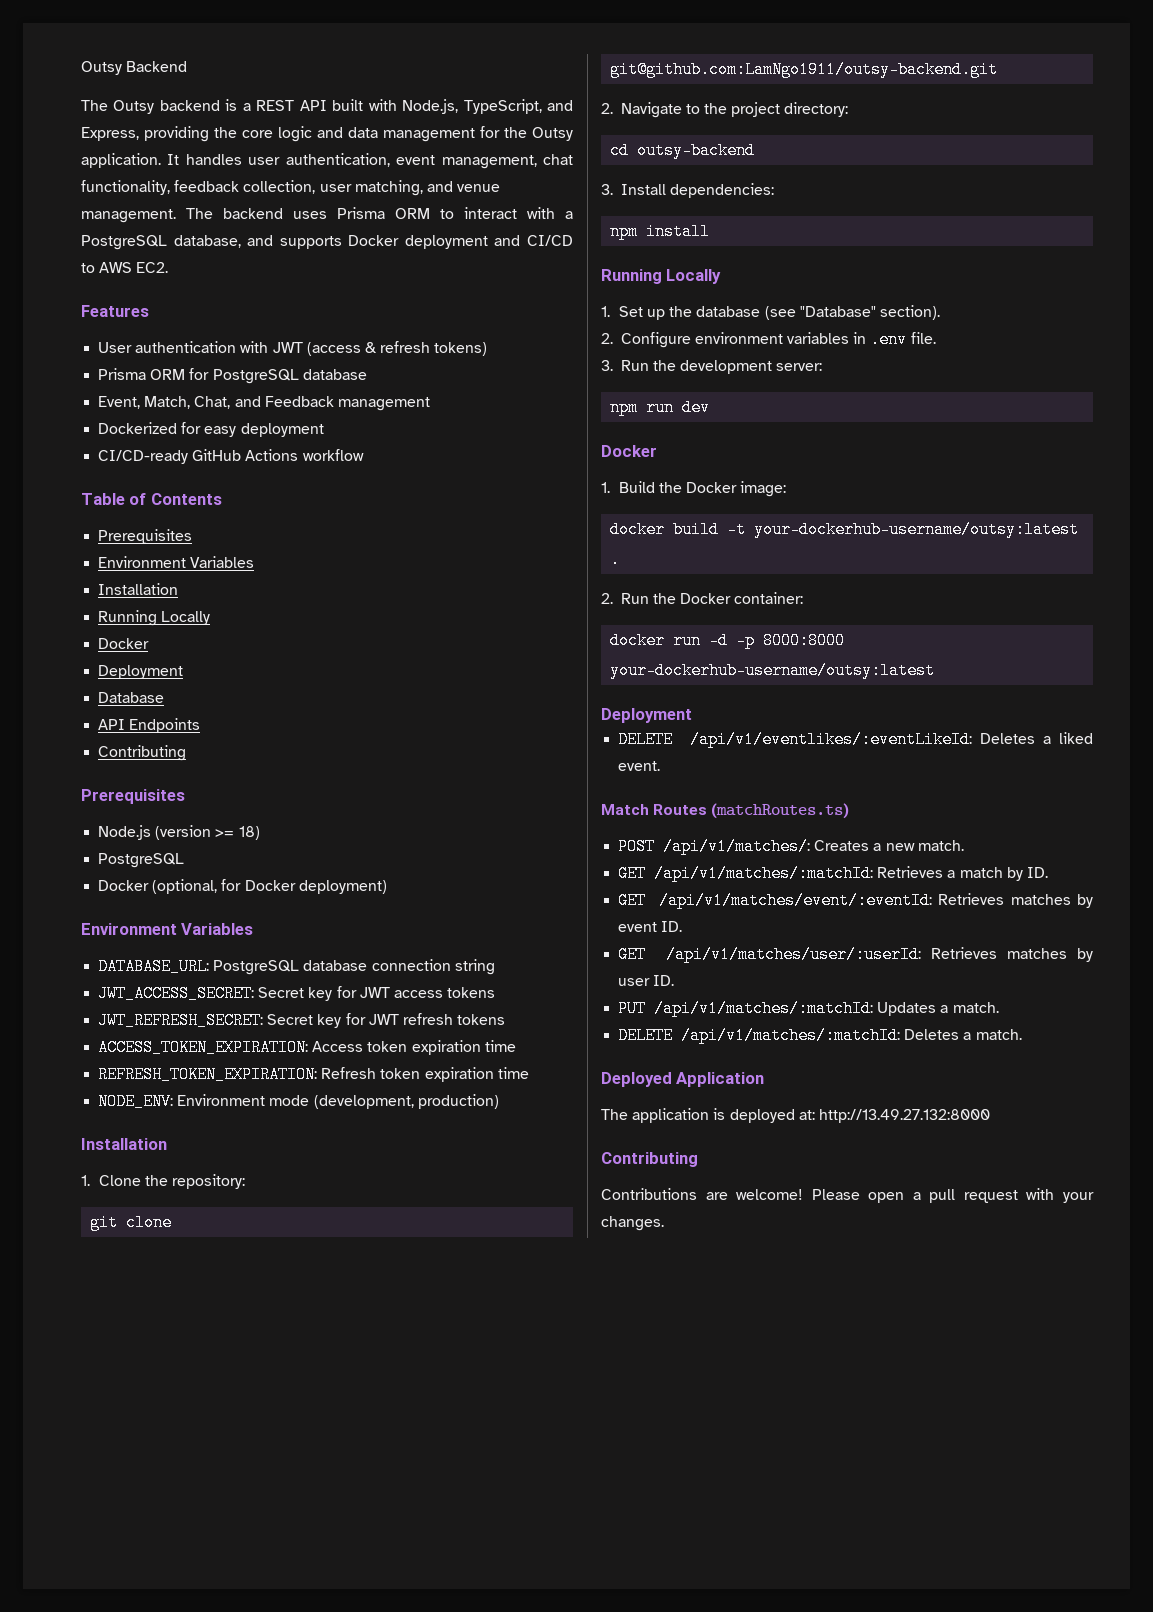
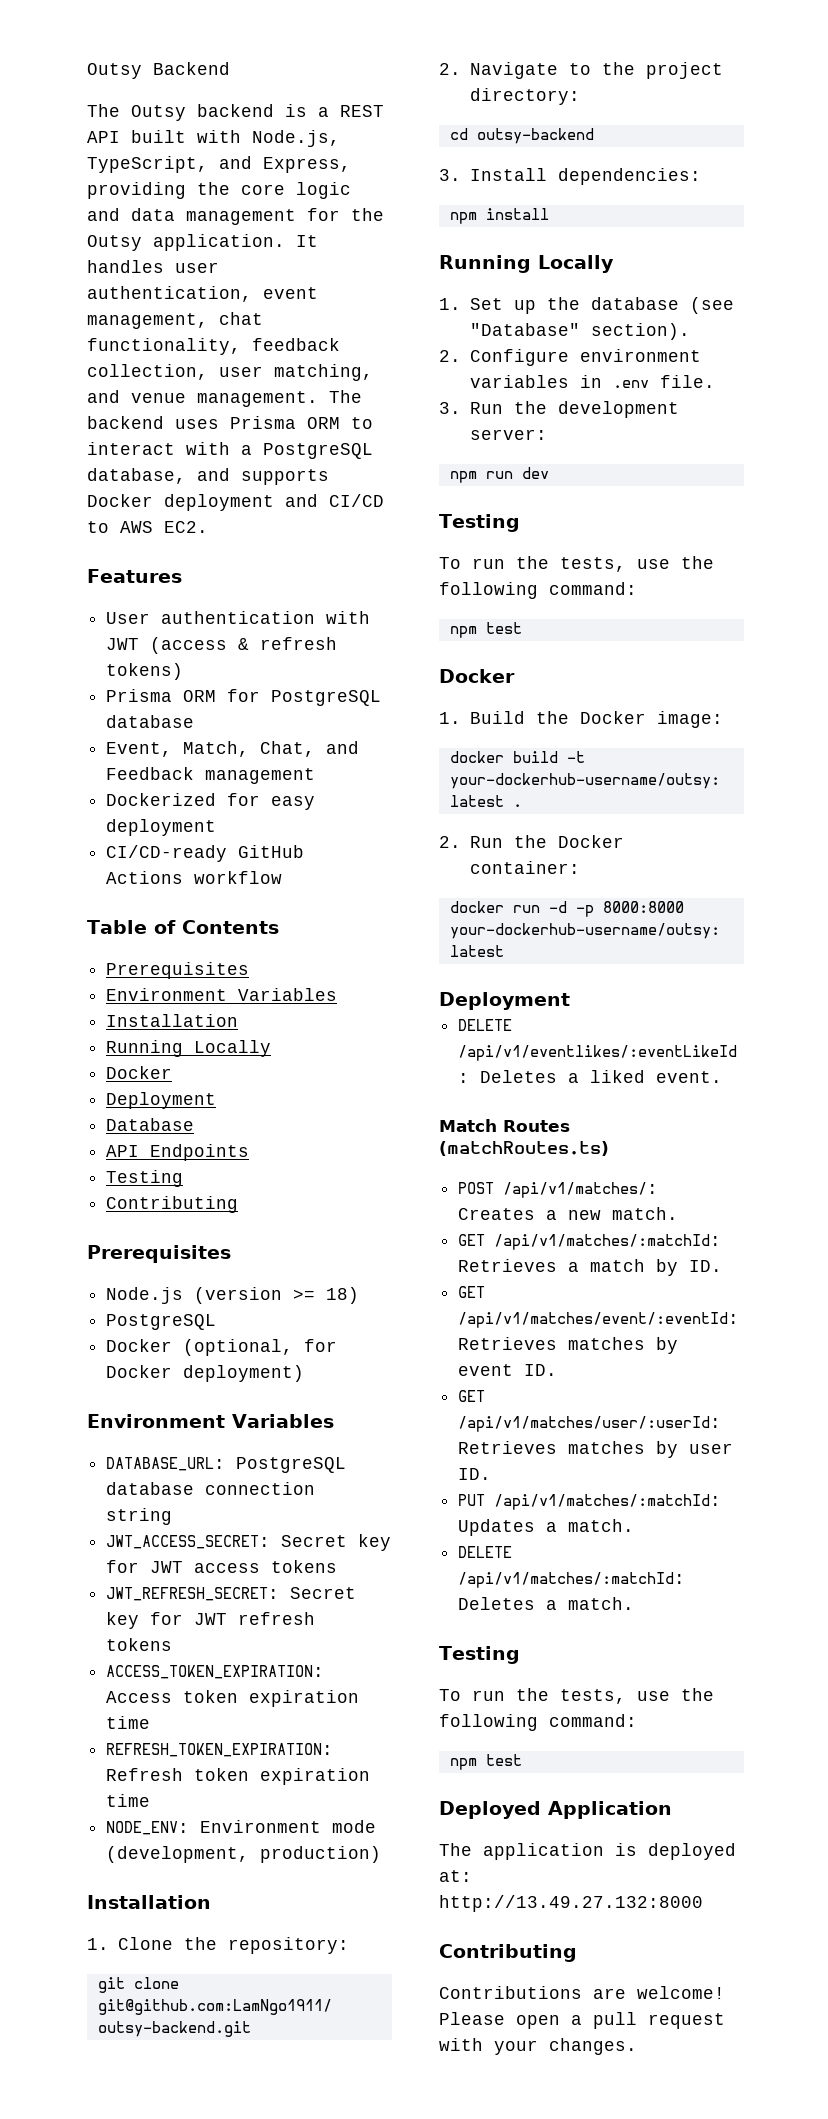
  API Endpoints
+ Testing
  npm run dev
+ Testing
+ To run the tests, use the following command:
+ npm test
  DELETE /api/v1/matches/:matchId: Deletes a match.
+ Testing
+ To run the tests, use the following command:
+ npm test

